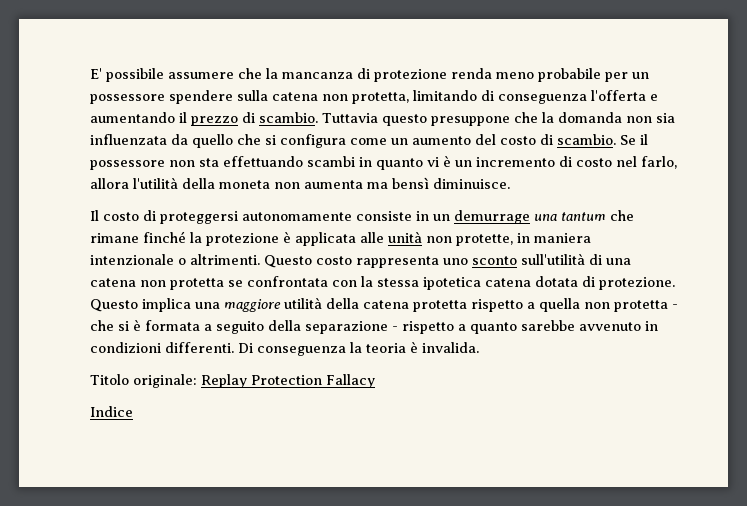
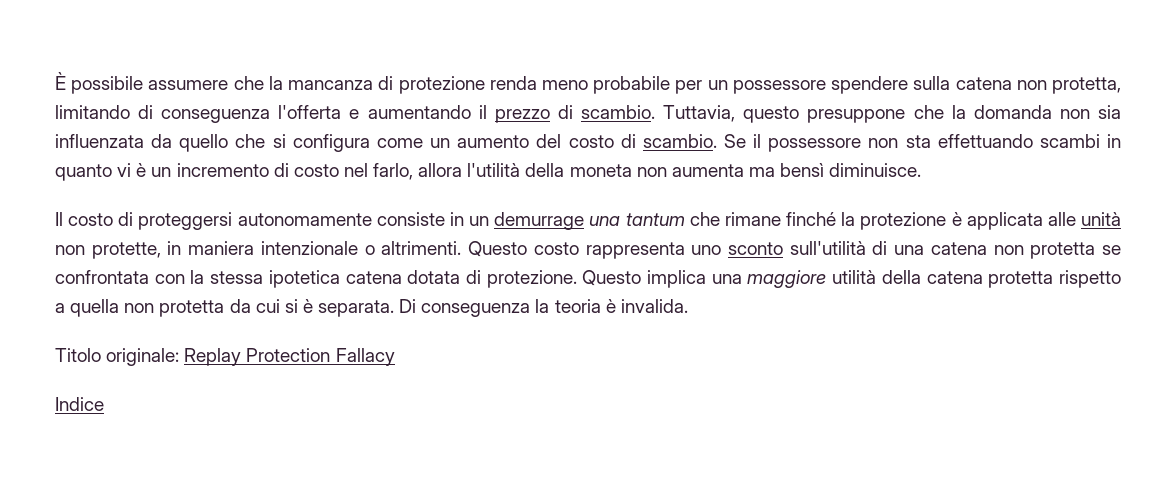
- E' possibile assumere che la mancanza di protezione renda meno probabile per un possessore spendere sulla catena non protetta, limitando di conseguenza l'offerta e aumentando il prezzo di scambio.
+ È possibile assumere che la mancanza di protezione renda meno probabile per un possessore spendere sulla catena non protetta, limitando di conseguenza l'offerta e aumentando il prezzo di scambio.
- Tuttavia questo presuppone che la domanda non sia influenzata da quello che si configura come un aumento del costo di scambio.
+ Tuttavia, questo presuppone che la domanda non sia influenzata da quello che si configura come un aumento del costo di scambio.
- Questo implica una maggiore utilità della catena protetta rispetto a quella non protetta - che si è formata a seguito della separazione - rispetto a quanto sarebbe avvenuto in condizioni differenti.
+ Questo implica una maggiore utilità della catena protetta rispetto a quella non protetta da cui si è separata.

